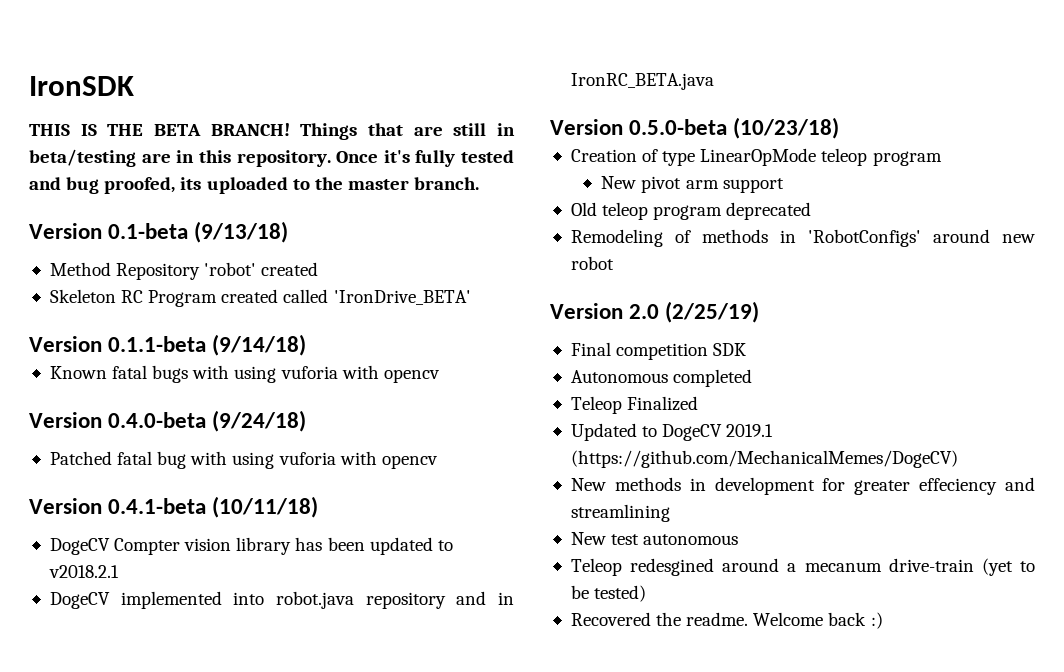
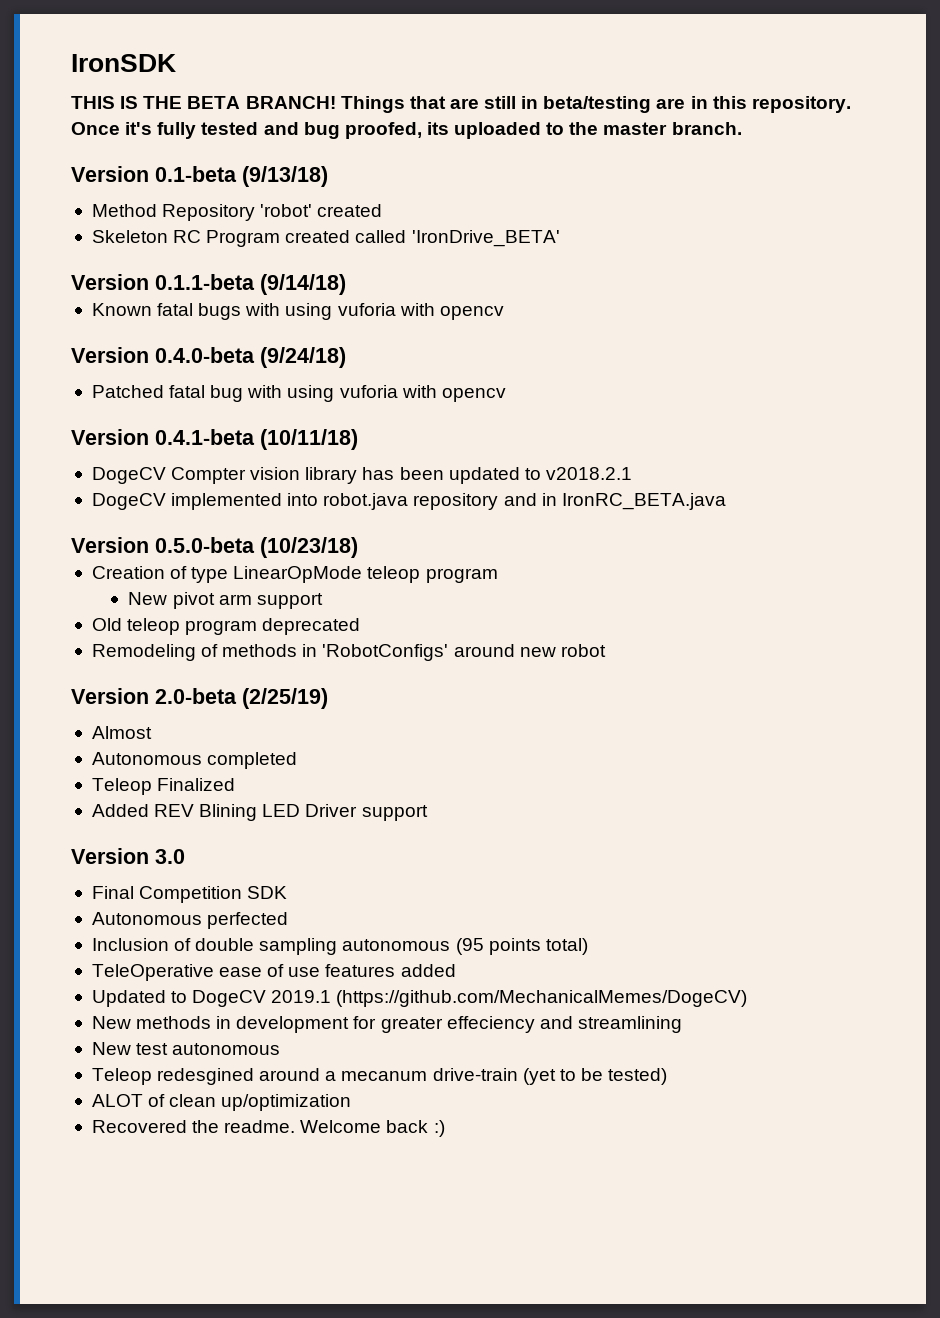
- Version 2.0 (2/25/19)
+ Version 2.0-beta (2/25/19)
- Final competition SDK
+ Almost
+ Added REV Blining LED Driver support
+ Version 3.0
+ Final Competition SDK
+ Autonomous perfected
+ Inclusion of double sampling autonomous (95 points total)
+ TeleOperative ease of use features added
+ ALOT of clean up/optimization

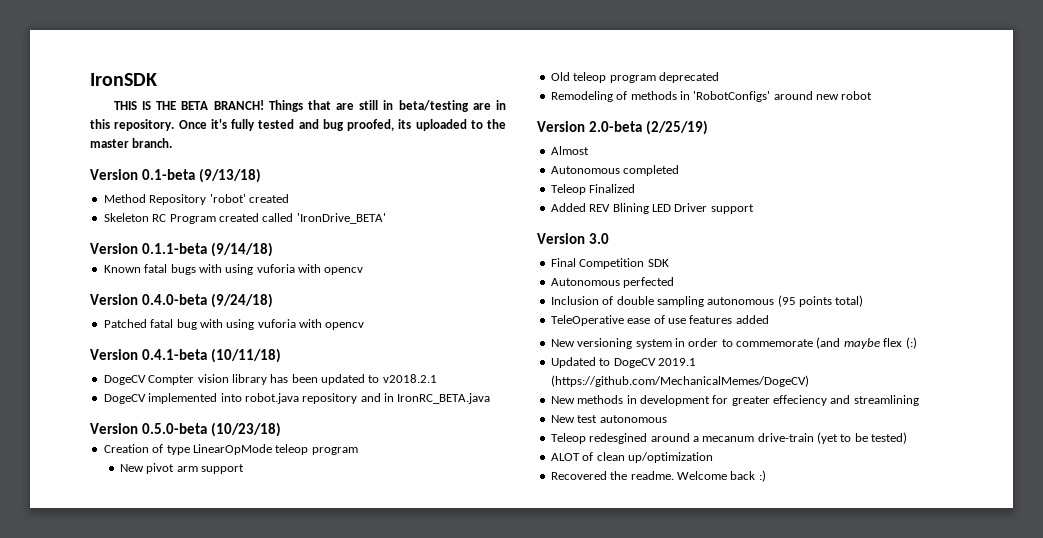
+ New versioning system in order to commemorate (and maybe flex (:)

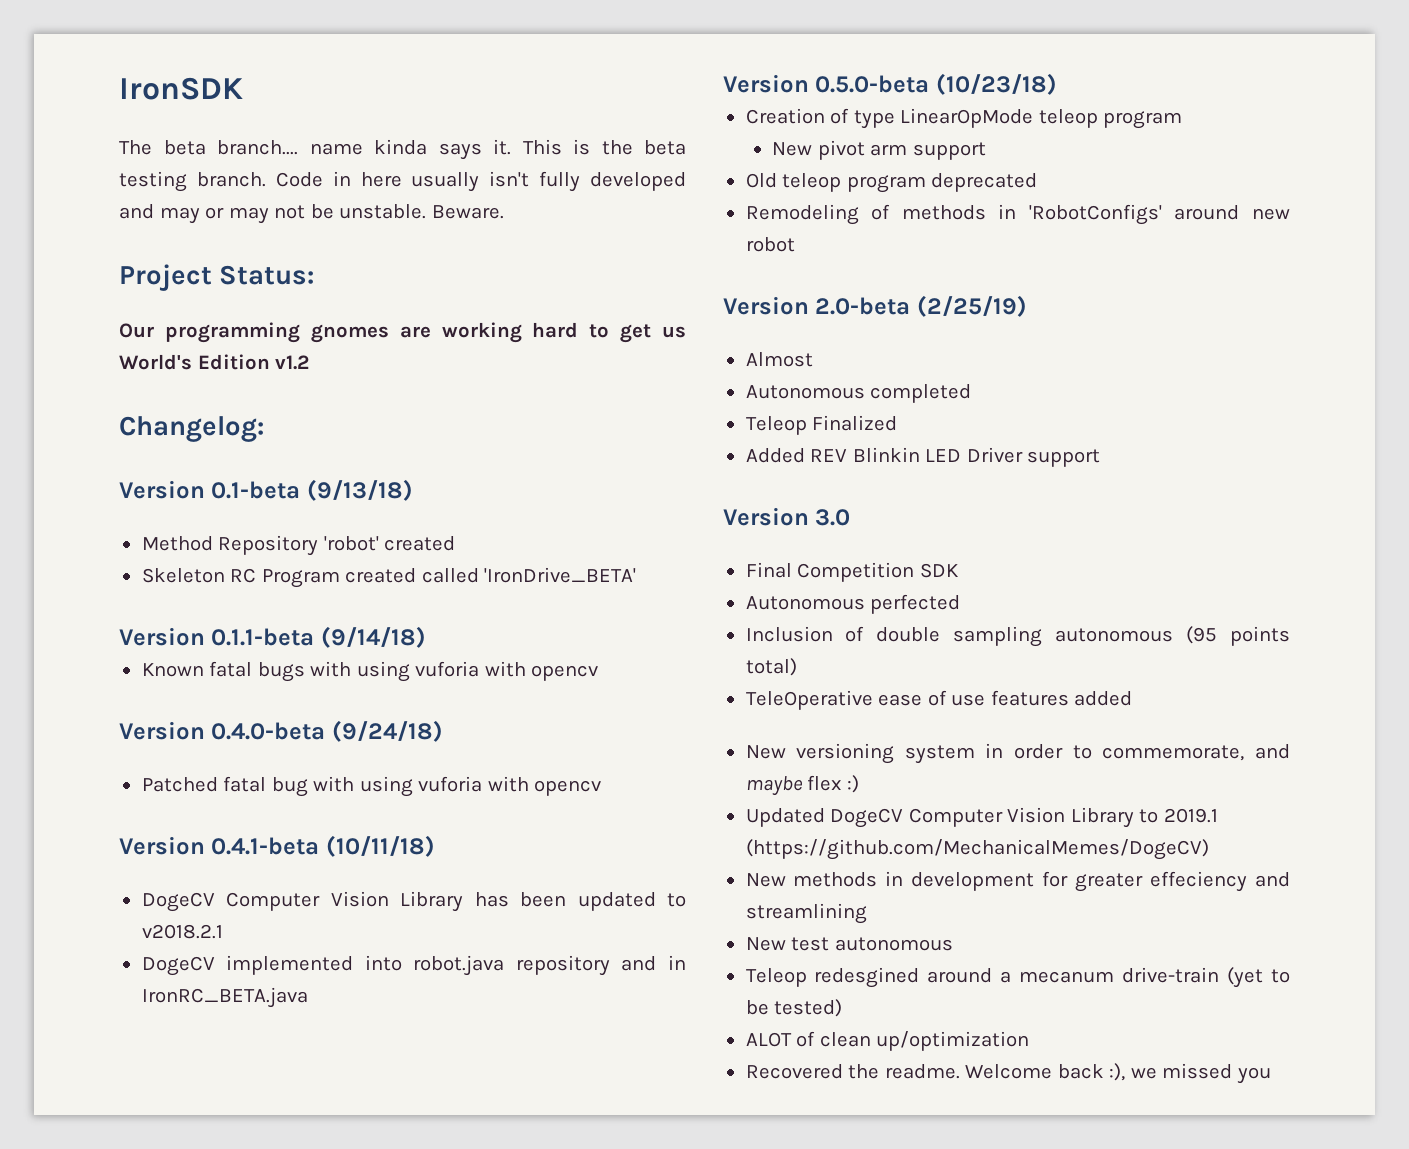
- THIS IS THE BETA BRANCH! Things that are still in beta/testing are in this repository. Once it's fully tested and bug proofed, its uploaded to the master branch.
+ The beta branch.... name kinda says it. This is the beta testing branch. Code in here usually isn't fully developed and may or may not be unstable. Beware.
+ Project Status:
+ Our programming gnomes are working hard to get us World's Edition v1.2
+ Changelog:
- DogeCV Compter vision library has been updated to v2018.2.1
+ DogeCV Computer Vision Library has been updated to v2018.2.1
- Added REV Blining LED Driver support
+ Added REV Blinkin LED Driver support
- New versioning system in order to commemorate (and maybe flex (:)
+ New versioning system in order to commemorate, and maybe flex :)
- Updated to DogeCV 2019.1 (https://github.com/MechanicalMemes/DogeCV)
+ Updated DogeCV Computer Vision Library to 2019.1 (https://github.com/MechanicalMemes/DogeCV)
- Welcome back :)
+ Welcome back :), we missed you

